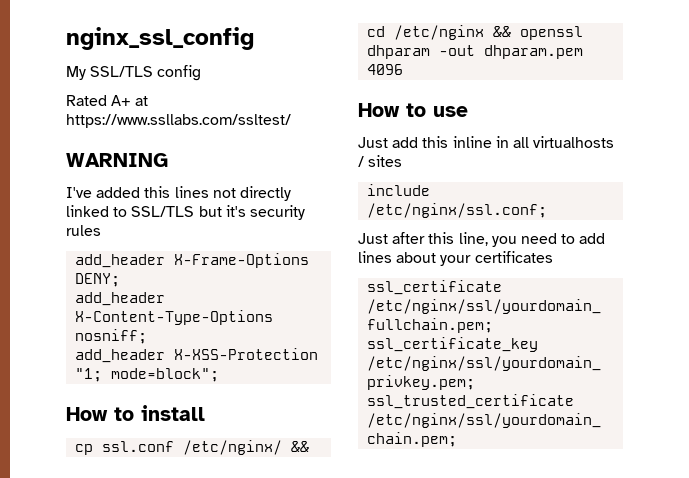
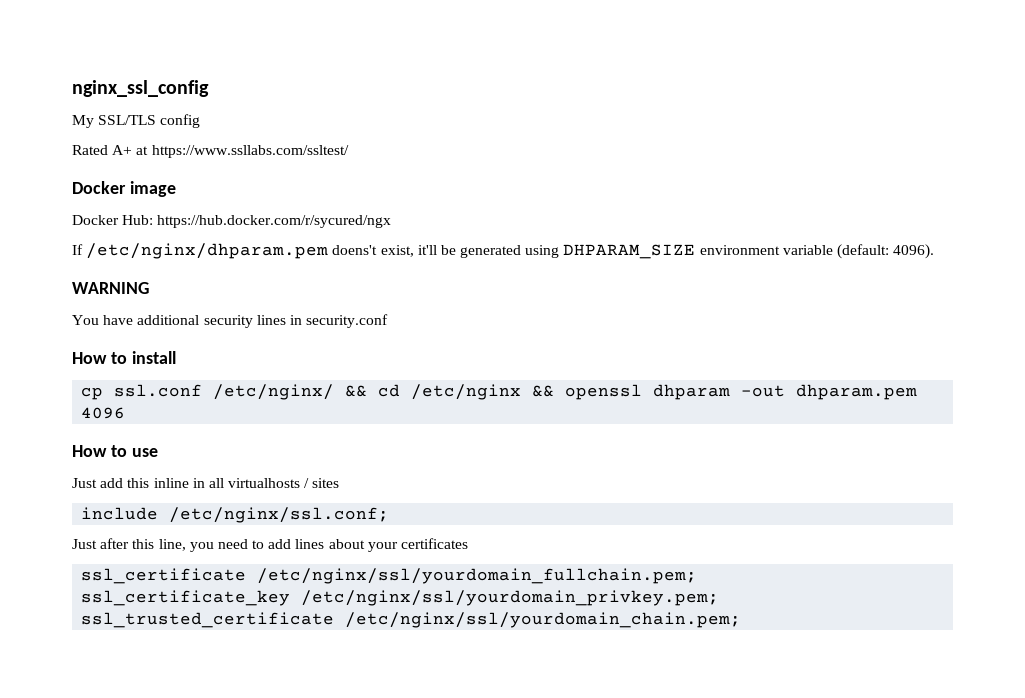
+ Docker image
+ Docker Hub: https://hub.docker.com/r/sycured/ngx
+ If /etc/nginx/dhparam.pem doens't exist, it'll be generated using DHPARAM_SIZE environment variable (default: 4096).
  WARNING
- I've added this lines not directly linked to SSL/TLS but it's security rules
- add_header X-Frame-Options DENY;
- add_header X-Content-Type-Options nosniff;
- add_header X-XSS-Protection "1; mode=block";
+ You have additional security lines in security.conf

